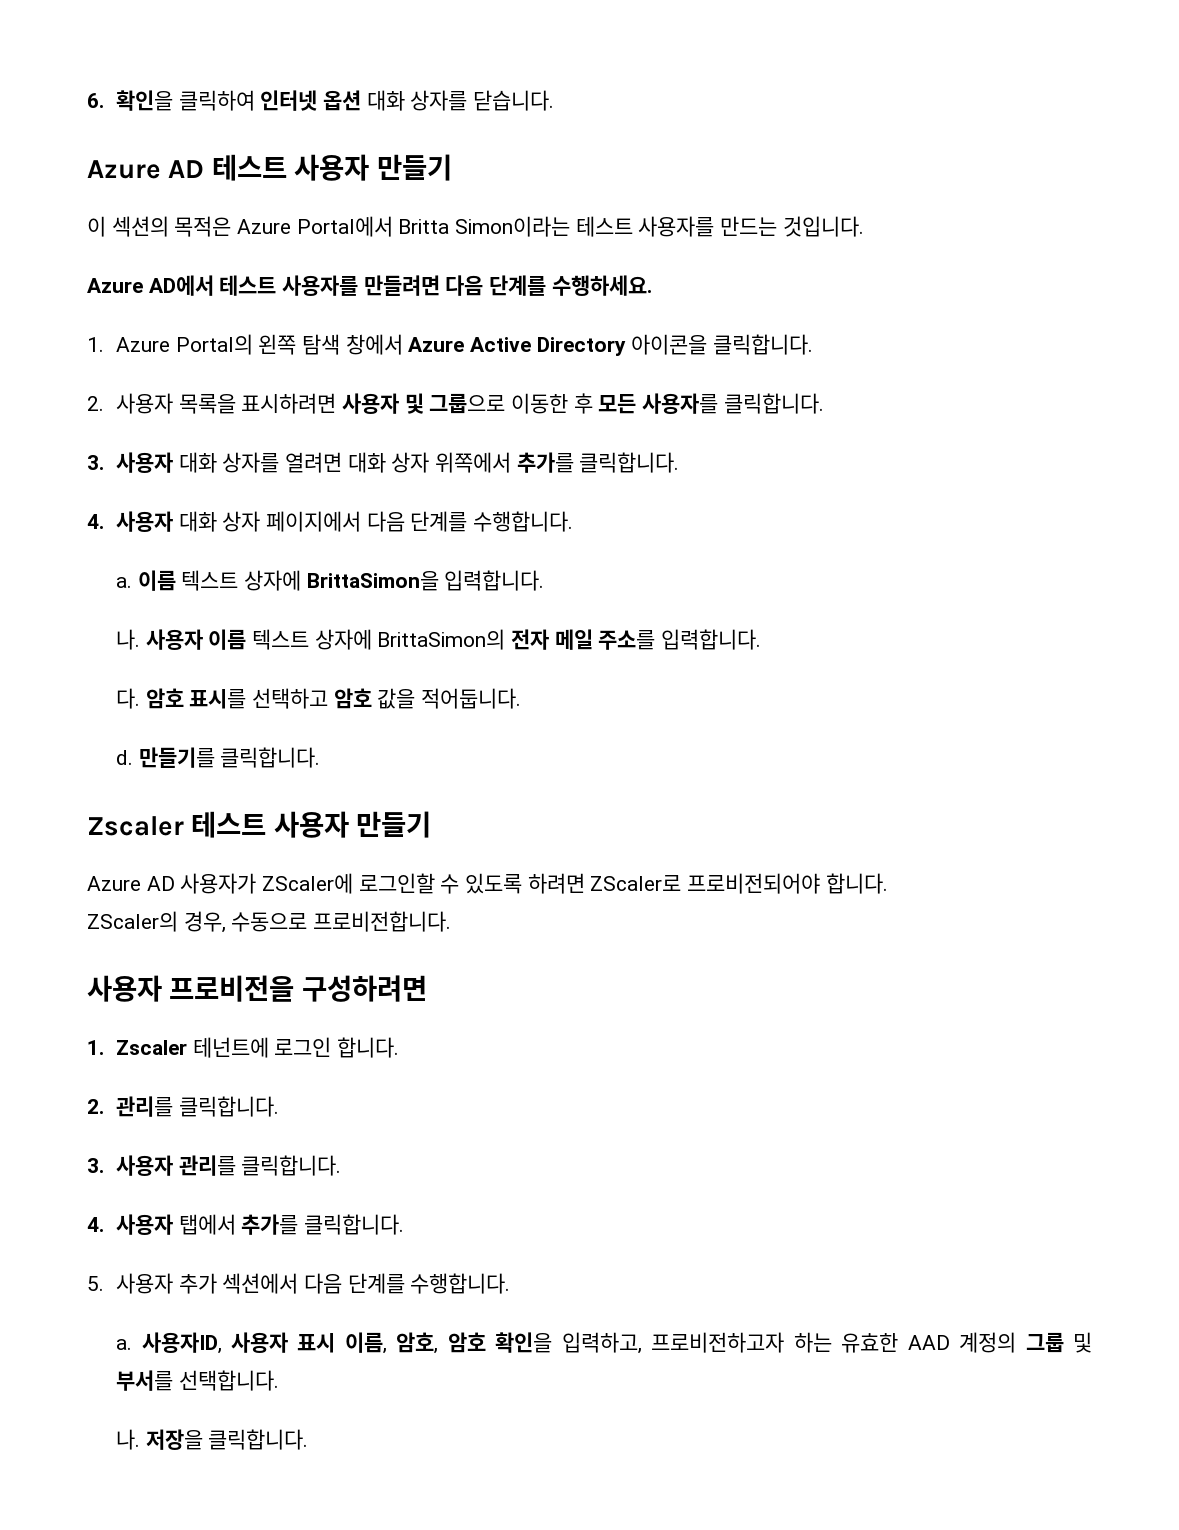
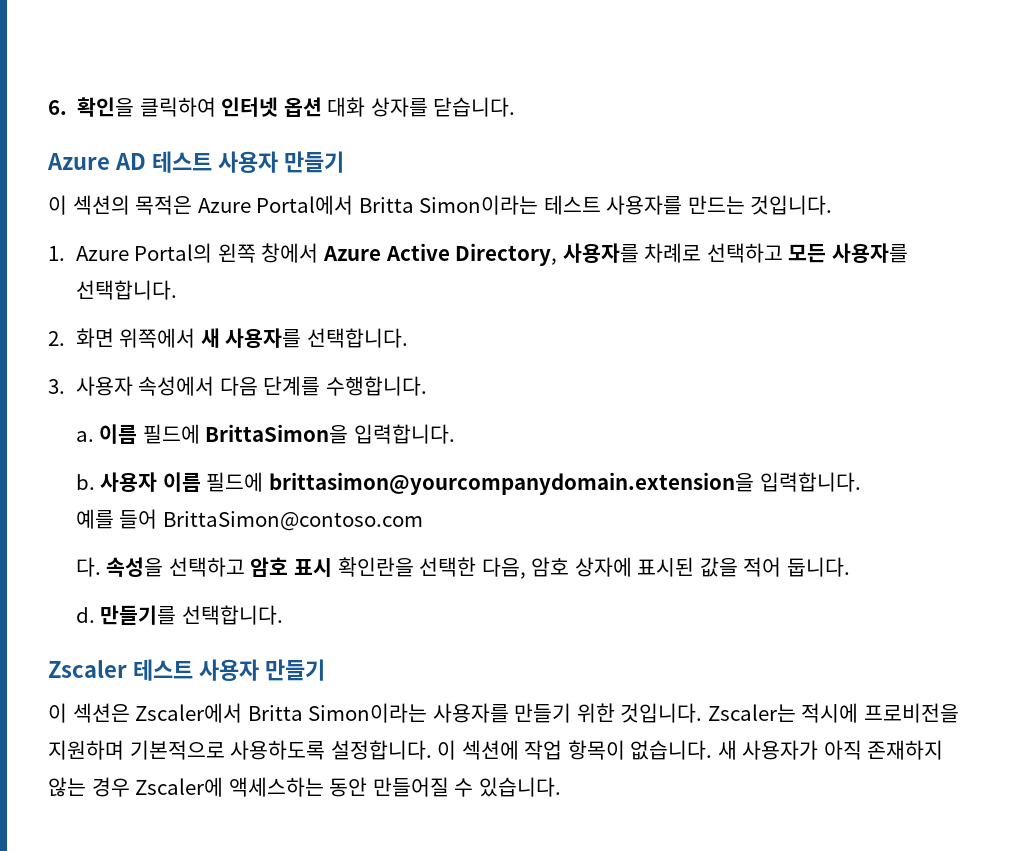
- Azure AD에서 테스트 사용자를 만들려면 다음 단계를 수행하세요.
- 1. Azure Portal의 왼쪽 탐색 창에서 Azure Active Directory 아이콘을 클릭합니다.
- 2. 사용자 목록을 표시하려면 사용자 및 그룹으로 이동한 후 모든 사용자를 클릭합니다.
- 3. 사용자 대화 상자를 열려면 대화 상자 위쪽에서 추가를 클릭합니다.
- 4. 사용자 대화 상자 페이지에서 다음 단계를 수행합니다.
+ 1. Azure Portal의 왼쪽 창에서 Azure Active Directory, 사용자를 차례로 선택하고 모든 사용자를 선택합니다.
+ 2. 화면 위쪽에서 새 사용자를 선택합니다.
+ 3. 사용자 속성에서 다음 단계를 수행합니다.
- 이름 텍스트 상자에 BrittaSimon을 입력합니다.
- 나.
+ 이름 필드에 BrittaSimon을 입력합니다.
+ b.
- 사용자 이름 텍스트 상자에 BrittaSimon의 전자 메일 주소를 입력합니다.
- 다. 암호 표시를 선택하고 암호 값을 적어둡니다.
+ 사용자 이름 필드에 brittasimon@yourcompanydomain.extension을 입력합니다.
+ 예를 들어 BrittaSimon@contoso.com
+ 다. 속성을 선택하고 암호 표시 확인란을 선택한 다음, 암호 상자에 표시된 값을 적어 둡니다.
- 만들기를 클릭합니다.
+ 만들기를 선택합니다.
- Azure AD 사용자가 ZScaler에 로그인할 수 있도록 하려면 ZScaler로 프로비전되어야 합니다.
- ZScaler의 경우, 수동으로 프로비전합니다.
- 사용자 프로비전을 구성하려면
- 1. Zscaler 테넌트에 로그인 합니다.
- 2. 관리를 클릭합니다.
- 3. 사용자 관리를 클릭합니다.
- 4. 사용자 탭에서 추가를 클릭합니다.
- 5. 사용자 추가 섹션에서 다음 단계를 수행합니다.
- a. 사용자ID, 사용자 표시 이름, 암호, 암호 확인을 입력하고, 프로비전하고자 하는 유효한 AAD 계정의 그룹 및 부서를 선택합니다.
- 나. 저장을 클릭합니다.
+ 이 섹션은 Zscaler에서 Britta Simon이라는 사용자를 만들기 위한 것입니다. Zscaler는 적시에 프로비전을 지원하며 기본적으로 사용하도록 설정합니다. 이 섹션에 작업 항목이 없습니다. 새 사용자가 아직 존재하지 않는 경우 Zscaler에 액세스하는 동안 만들어질 수 있습니다.

